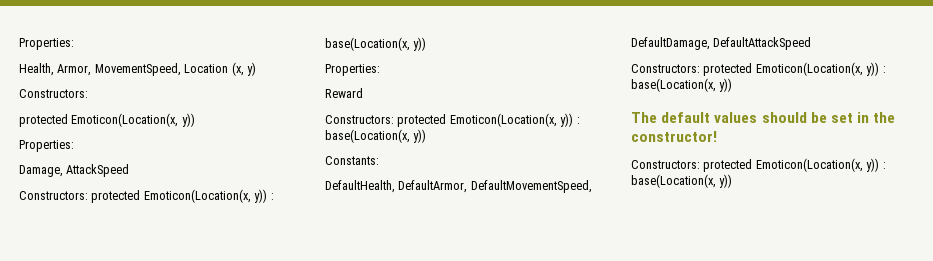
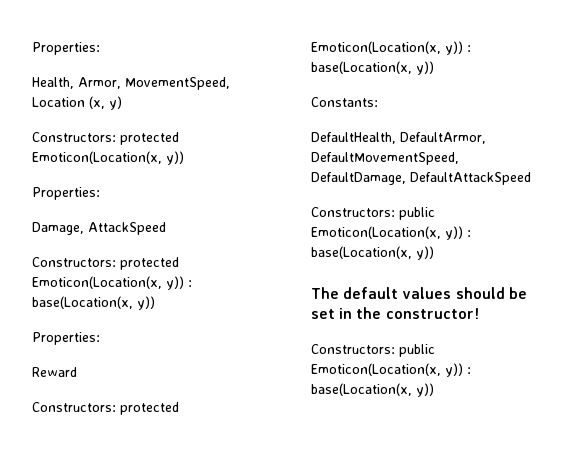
  Health, Armor, MovementSpeed, Location (x, y)
- Constructors:
- protected Emoticon(Location(x, y))
+ Constructors: protected Emoticon(Location(x, y))
  DefaultHealth, DefaultArmor, DefaultMovementSpeed, DefaultDamage, DefaultAttackSpeed
- Constructors: protected Emoticon(Location(x, y)) : base(Location(x, y))
+ Constructors: public Emoticon(Location(x, y)) : base(Location(x, y))
  The default values should be set in the constructor!
- Constructors: protected Emoticon(Location(x, y)) : base(Location(x, y))
+ Constructors: public Emoticon(Location(x, y)) : base(Location(x, y))

